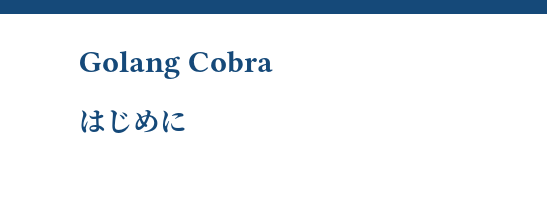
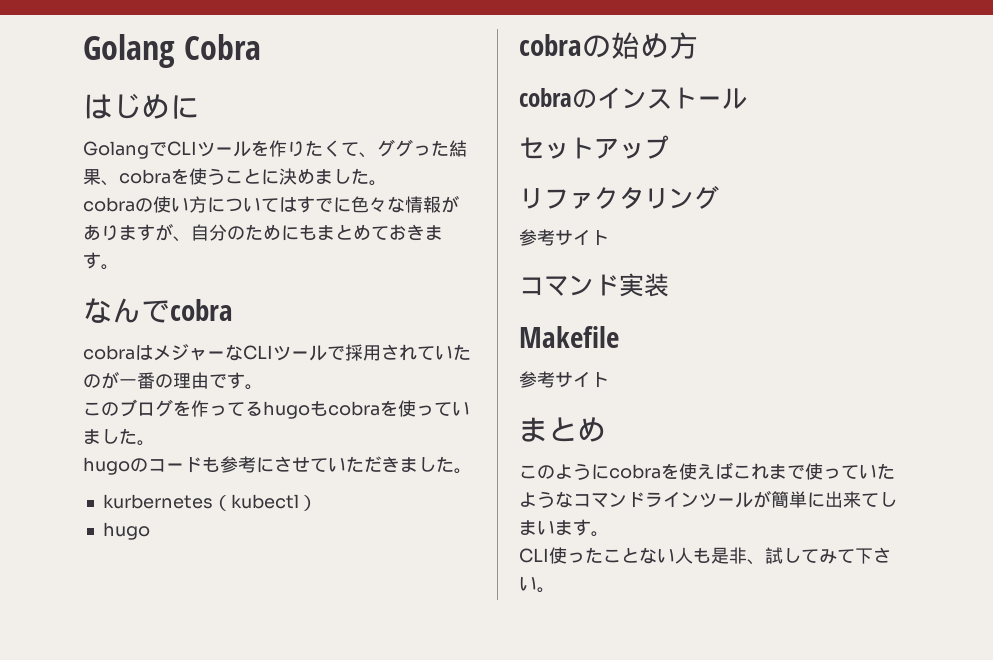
+ GolangでCLIツールを作りたくて、ググった結果、cobraを使うことに決めました。
+ cobraの使い方についてはすでに色々な情報がありますが、自分のためにもまとめておきます。
+ なんでcobra
+ cobraはメジャーなCLIツールで採用されていたのが一番の理由です。
+ このブログを作ってるhugoもcobraを使っていました。
+ hugoのコードも参考にさせていただきました。
+ kurbernetes（kubectl）
+ hugo
+ cobraの始め方
+ cobraのインストール
+ セットアップ
+ リファクタリング
+ 参考サイト
+ コマンド実装
+ Makefile
+ 参考サイト
+ まとめ
+ このようにcobraを使えばこれまで使っていたようなコマンドラインツールが簡単に出来てしまいます。
+ CLI使ったことない人も是非、試してみて下さい。

